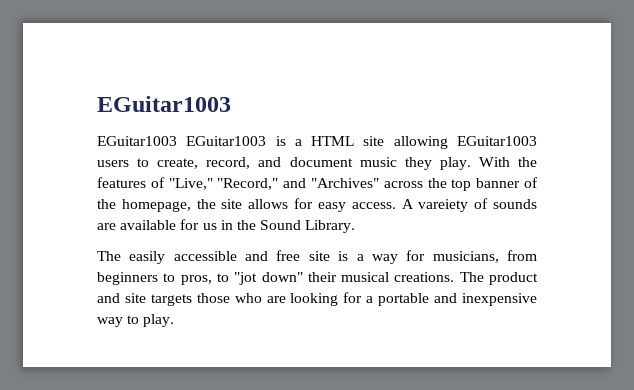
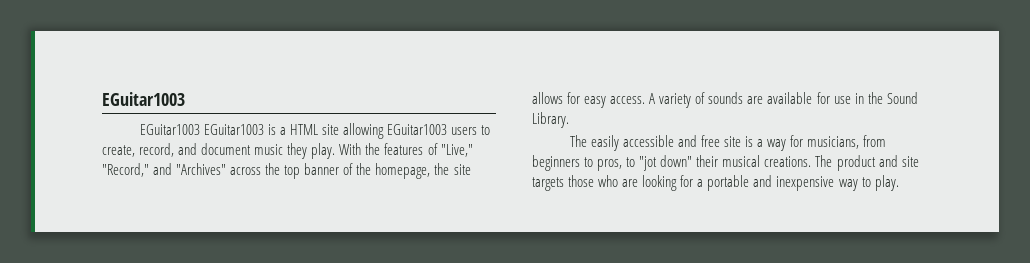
- A vareiety of sounds are available for us in the Sound Library.
+ A variety of sounds are available for use in the Sound Library.

